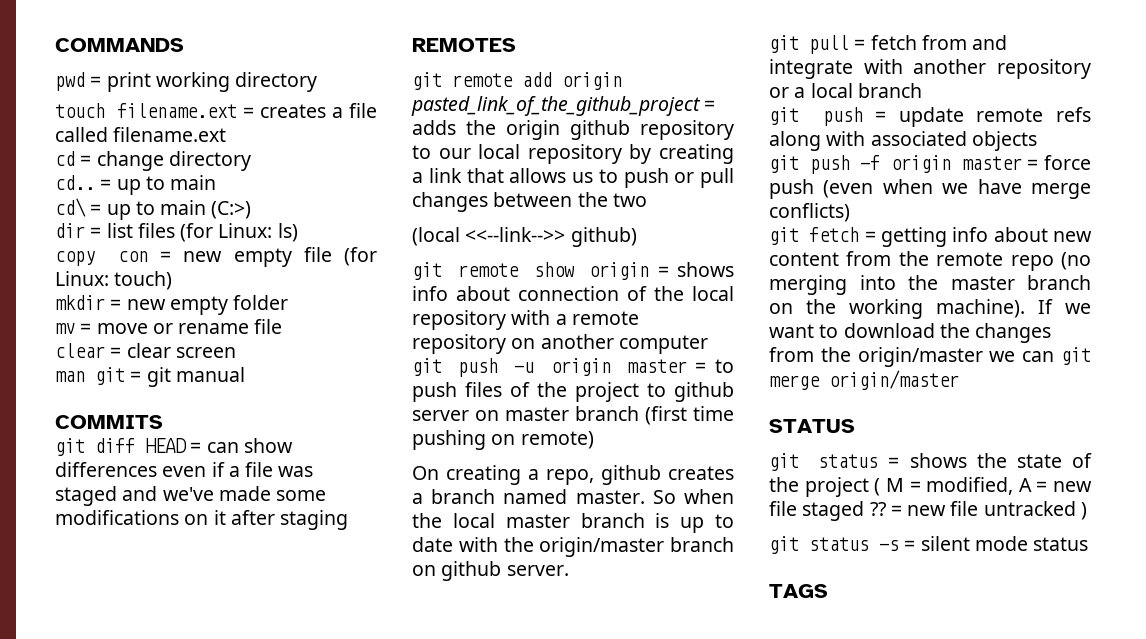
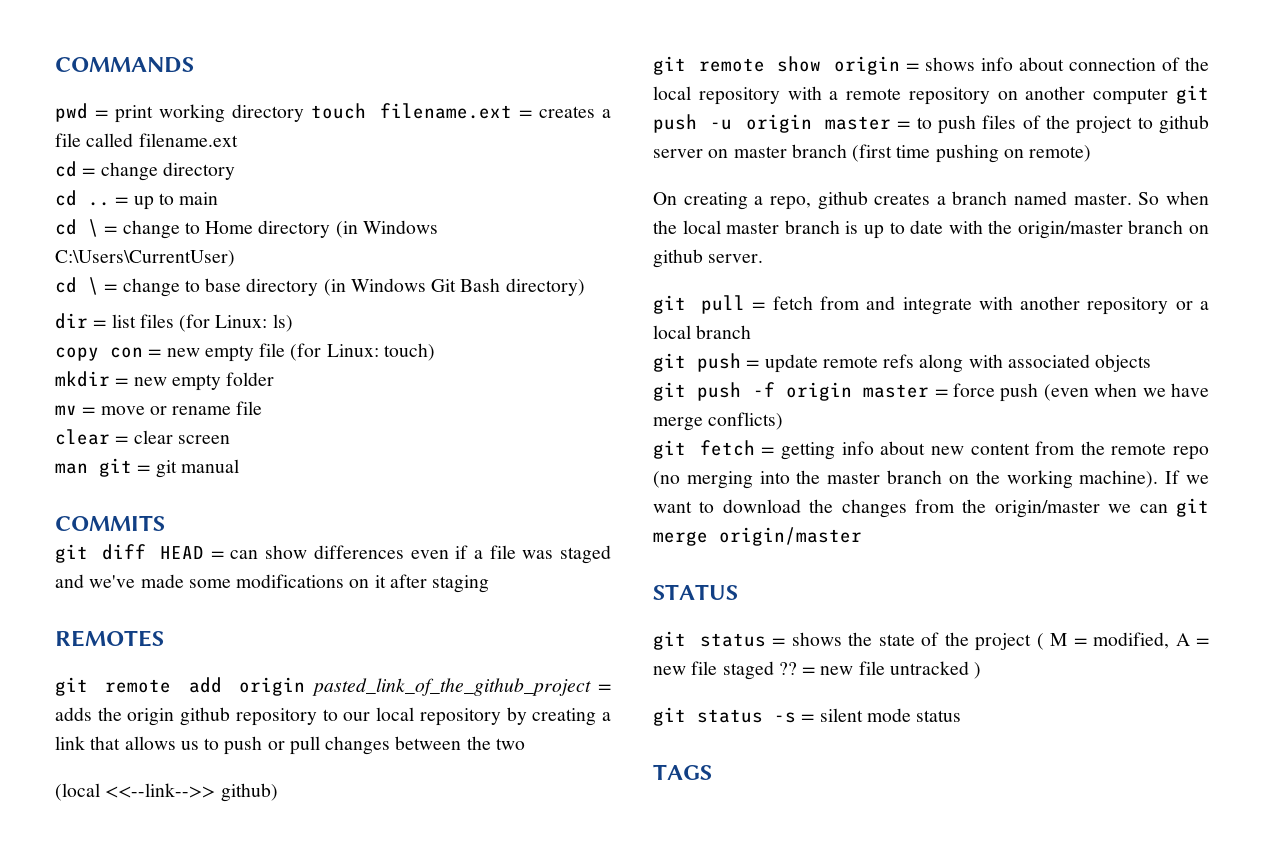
- pwd = print working directory
- touch filename.ext = creates a file called filename.ext
+ pwd = print working directory touch filename.ext = creates a file called filename.ext
- cd..
+ cd ..
- cd\ = up to main (C:>)
+ cd \ = change to Home directory (in Windows C:\Users\CurrentUser)
+ cd \ = change to base directory (in Windows Git Bash directory)

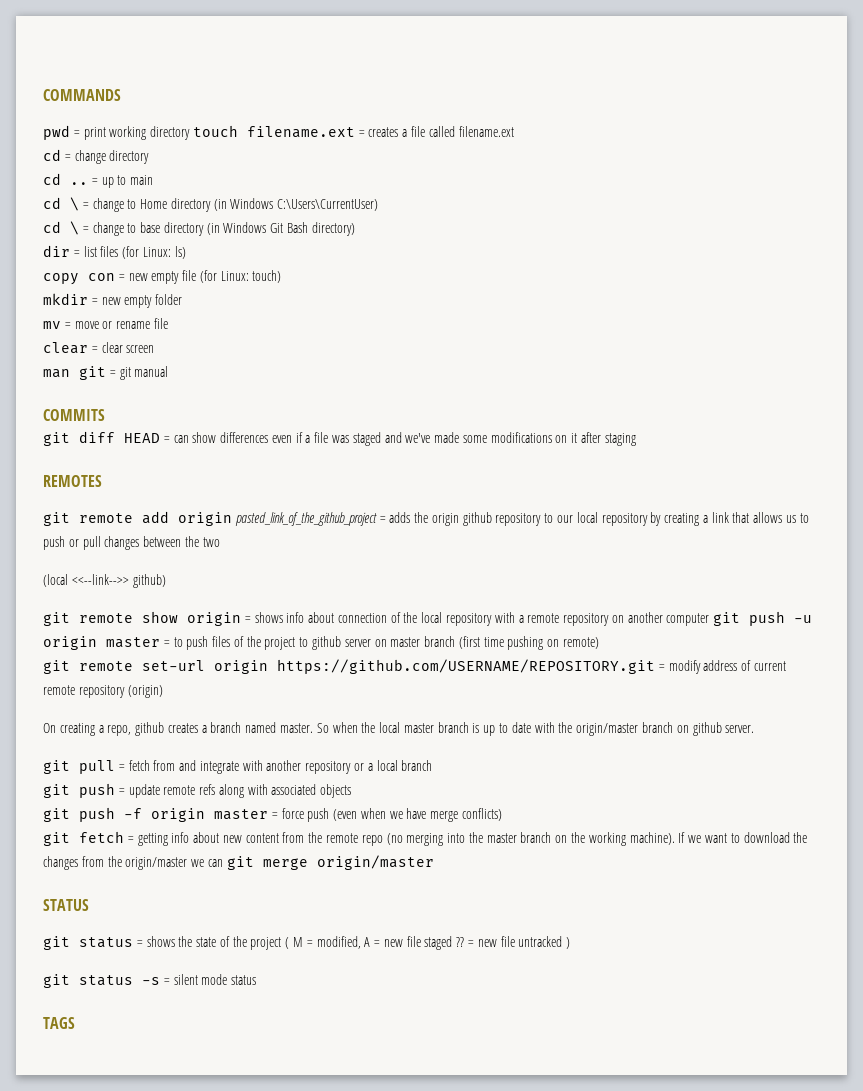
+ git remote set-url origin https://github.com/USERNAME/REPOSITORY.git = modify address of current remote repository (origin)

